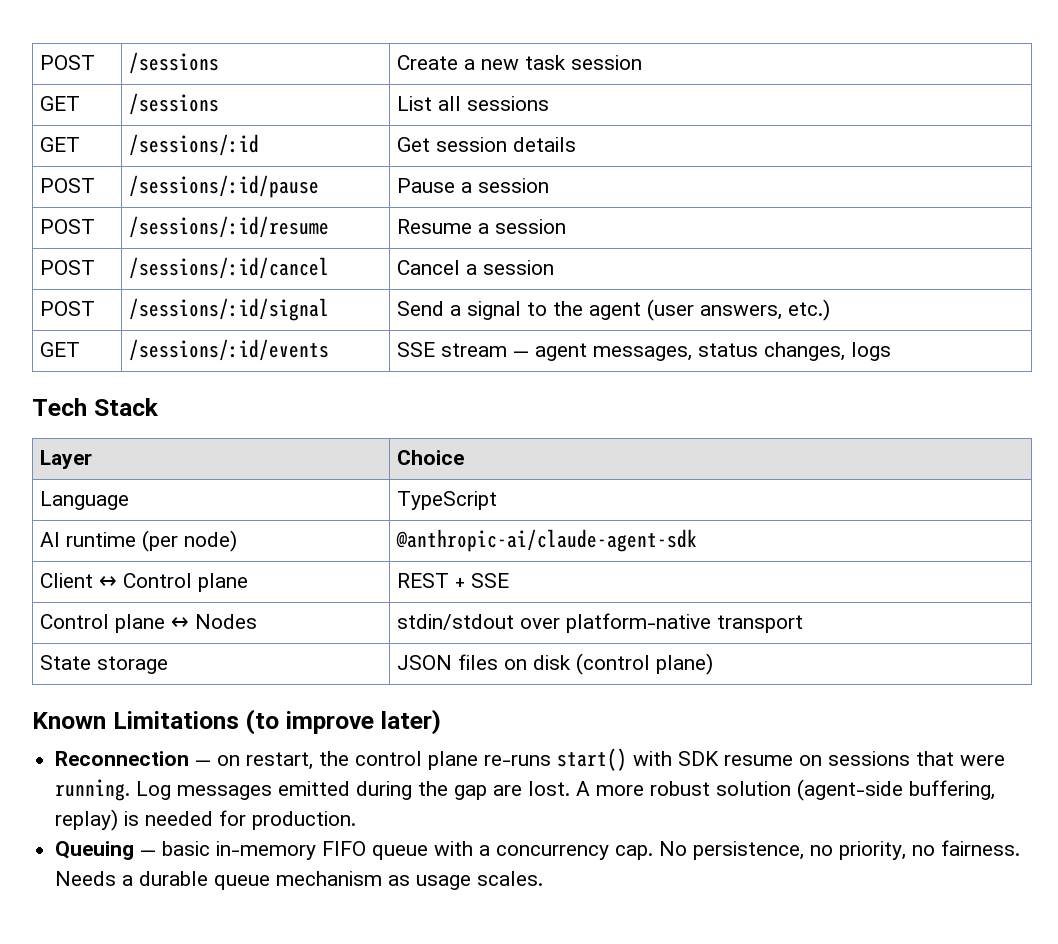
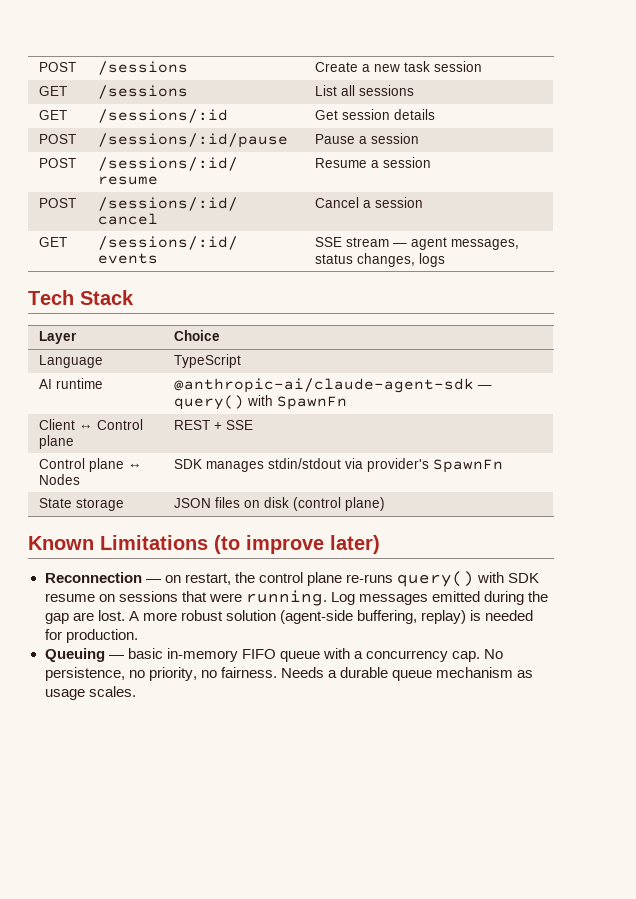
- POST | /sessions/:id/signal | Send a signal to the agent (user answers, etc.)
- AI runtime (per node) | @anthropic-ai/claude-agent-sdk
+ AI runtime | @anthropic-ai/claude-agent-sdk — query() with SpawnFn
- Control plane ↔ Nodes | stdin/stdout over platform-native transport
+ Control plane ↔ Nodes | SDK manages stdin/stdout via provider's SpawnFn
- Reconnection — on restart, the control plane re-runs start() with SDK resume on sessions that were running.
+ Reconnection — on restart, the control plane re-runs query() with SDK resume on sessions that were running.

